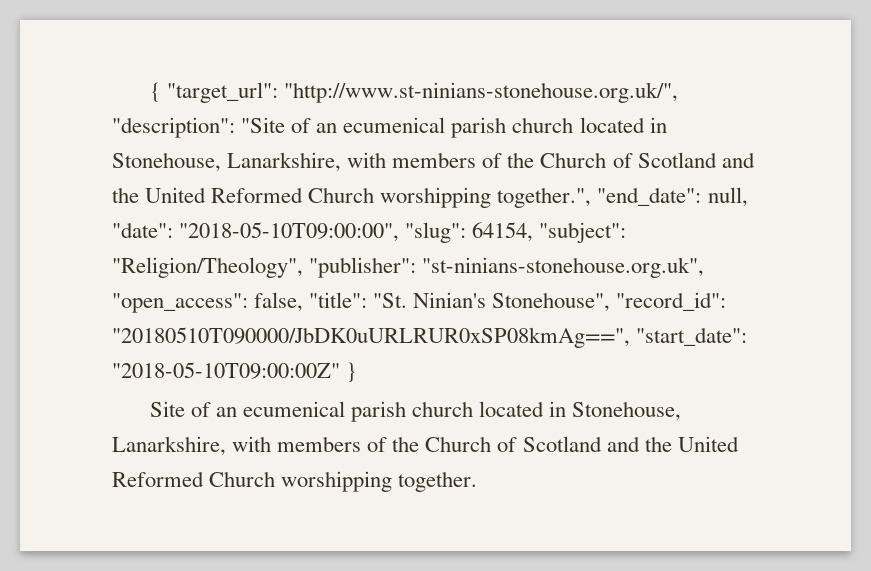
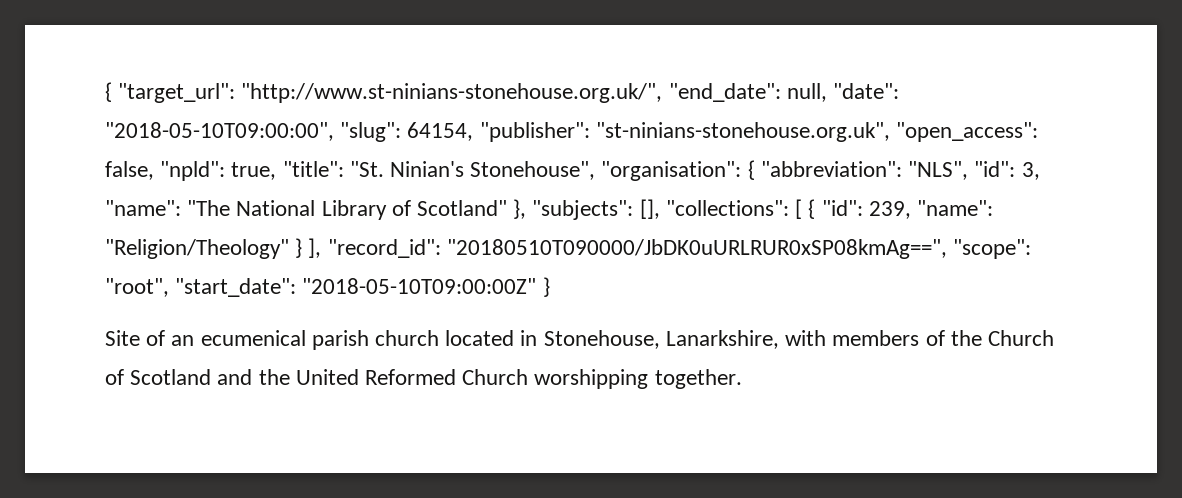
- { "target_url": "http://www.st-ninians-stonehouse.org.uk/", "description": "Site of an ecumenical parish church located in Stonehouse, Lanarkshire, with members of the Church of Scotland and the United Reformed Church worshipping together.", "end_date": null, "date": "2018-05-10T09:00:00", "slug": 64154, "subject": "Religion/Theology", "publisher": "st-ninians-stonehouse.org.uk", "open_access": false, "title": "St. Ninian's Stonehouse", "record_id": "20180510T090000/JbDK0uURLRUR0xSP08kmAg==", "start_date": "2018-05-10T09:00:00Z" }
+ { "target_url": "http://www.st-ninians-stonehouse.org.uk/", "end_date": null, "date": "2018-05-10T09:00:00", "slug": 64154, "publisher": "st-ninians-stonehouse.org.uk", "open_access": false, "npld": true, "title": "St. Ninian's Stonehouse", "organisation": { "abbreviation": "NLS", "id": 3, "name": "The National Library of Scotland" }, "subjects": [], "collections": [ { "id": 239, "name": "Religion/Theology" } ], "record_id": "20180510T090000/JbDK0uURLRUR0xSP08kmAg==", "scope": "root", "start_date": "2018-05-10T09:00:00Z" }

